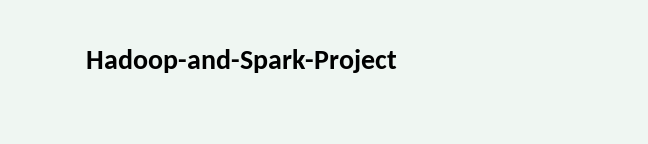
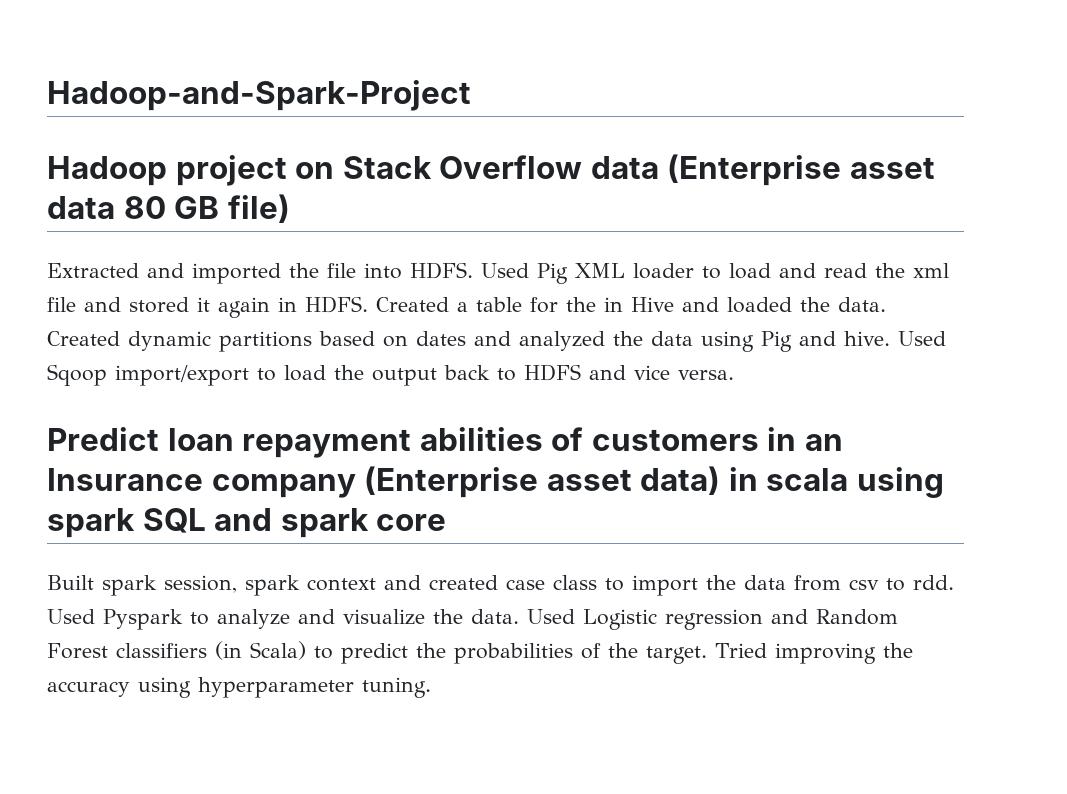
+ Hadoop project on Stack Overflow data (Enterprise asset data 80 GB file)
+ Extracted and imported the file into HDFS. Used Pig XML loader to load and read the xml file and stored it again in HDFS. Created a table for the in Hive and loaded the data. Created dynamic partitions based on dates and analyzed the data using Pig and hive. Used Sqoop import/export to load the output back to HDFS and vice versa.
+ Predict loan repayment abilities of customers in an Insurance company (Enterprise asset data) in scala using spark SQL and spark core
+ Built spark session, spark context and created case class to import the data from csv to rdd. Used Pyspark to analyze and visualize the data. Used Logistic regression and Random Forest classifiers (in Scala) to predict the probabilities of the target. Tried improving the accuracy using hyperparameter tuning.

